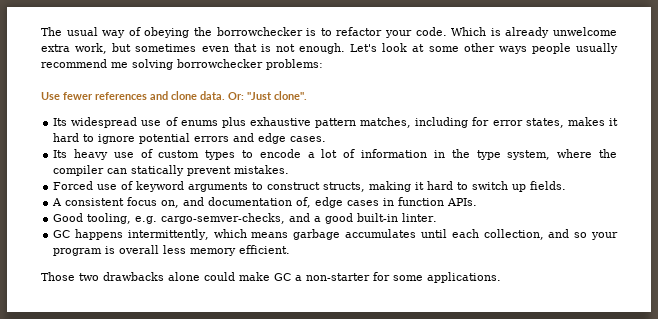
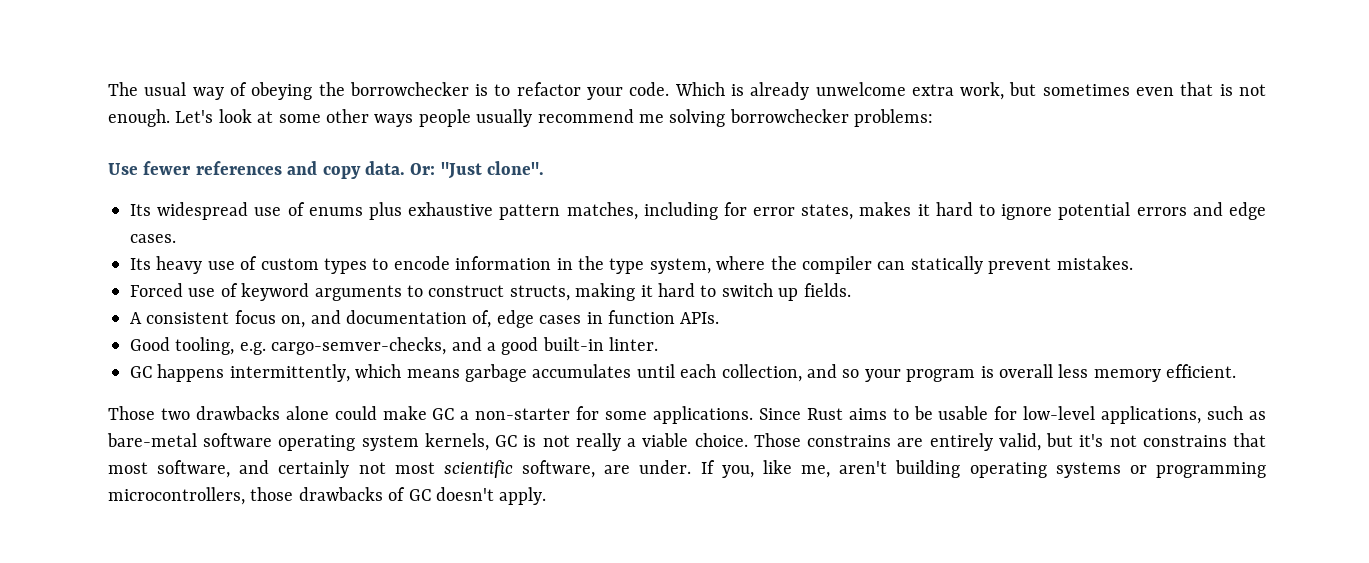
- Use fewer references and clone data.
+ Use fewer references and copy data.
- Its heavy use of custom types to encode a lot of information in the type system, where the compiler can statically prevent mistakes.
+ Its heavy use of custom types to encode information in the type system, where the compiler can statically prevent mistakes.
+ Since Rust aims to be usable for low-level applications, such as bare-metal software operating system kernels, GC is not really a viable choice. Those constrains are entirely valid, but it's not constrains that most software, and certainly not most scientific software, are under. If you, like me, aren't building operating systems or programming microcontrollers, those drawbacks of GC doesn't apply.

